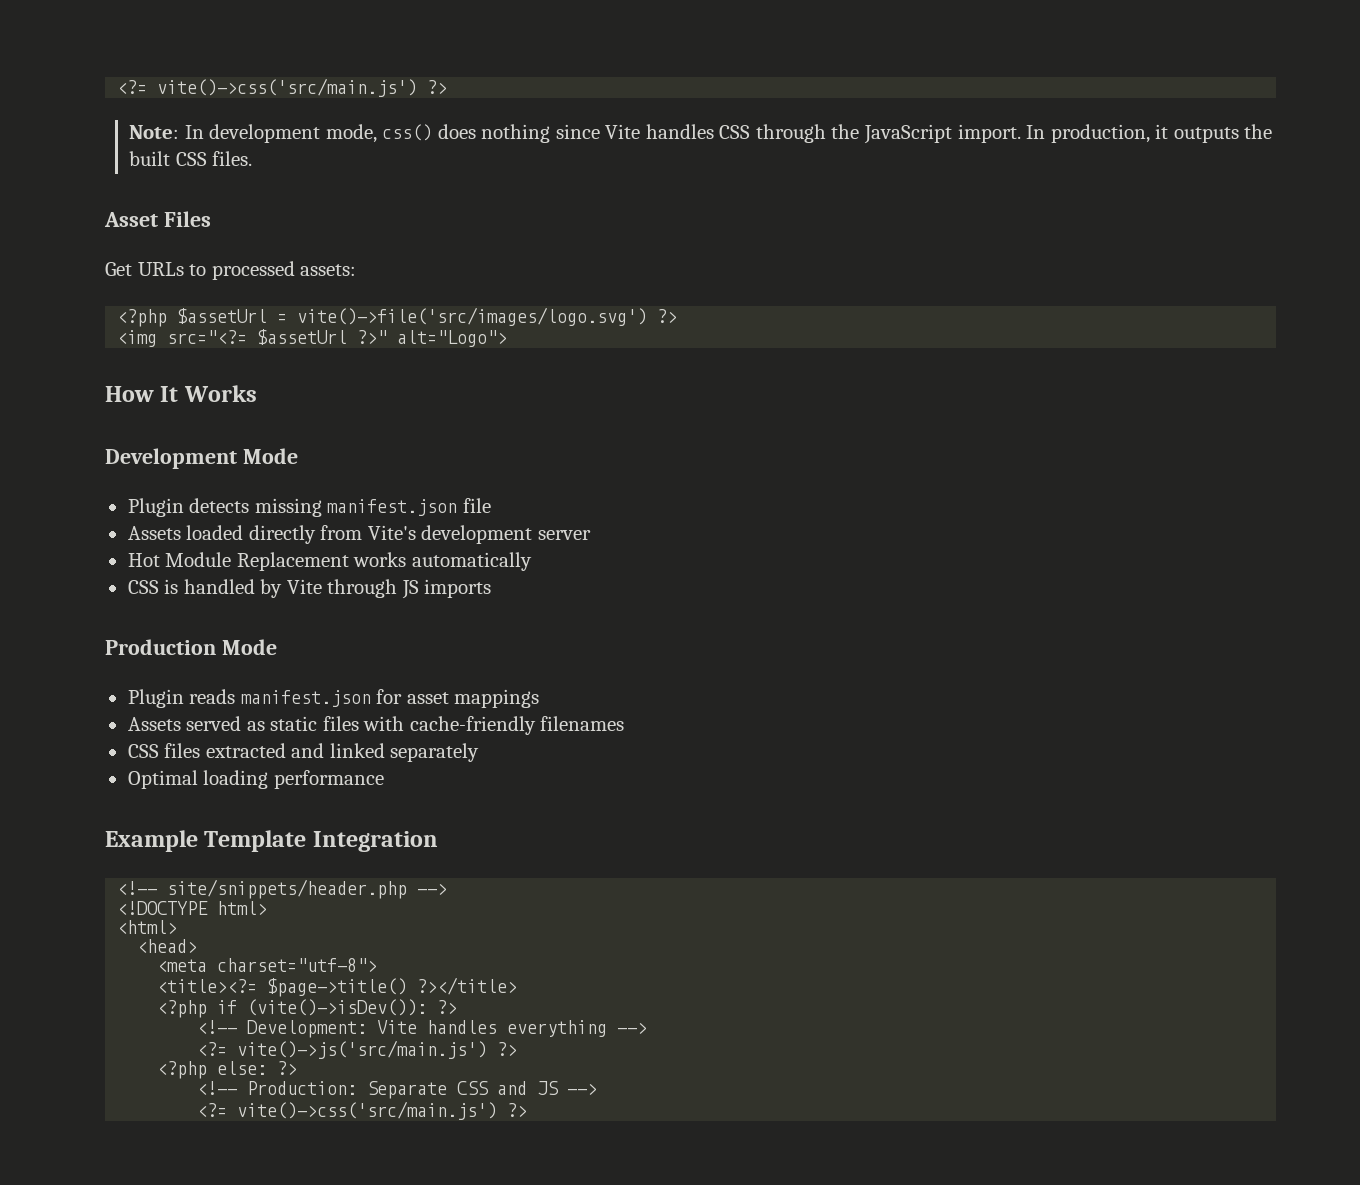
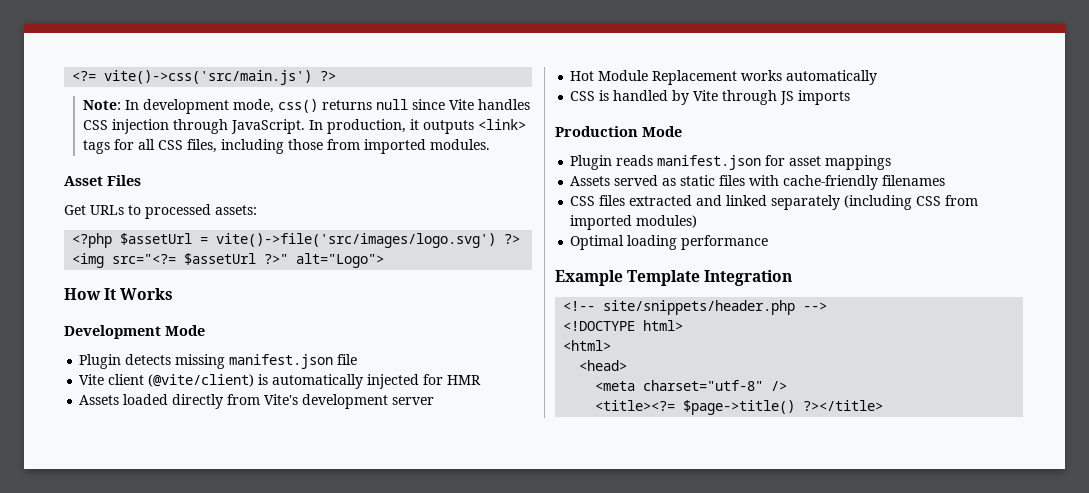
- Note: In development mode, css() does nothing since Vite handles CSS through the JavaScript import. In production, it outputs the built CSS files.
+ Note: In development mode, css() returns null since Vite handles CSS injection through JavaScript. In production, it outputs <link> tags for all CSS files, including those from imported modules.
+ Vite client (@vite/client) is automatically injected for HMR
- CSS files extracted and linked separately
+ CSS files extracted and linked separately (including CSS from imported modules)
- <meta charset="utf-8">
+ <meta charset="utf-8" />
- <?php if (vite()->isDev()): ?>
- <!-- Development: Vite handles everything -->
- <?= vite()->js('src/main.js') ?>
- <?php else: ?>
- <!-- Production: Separate CSS and JS -->
- <?= vite()->css('src/main.js') ?>

